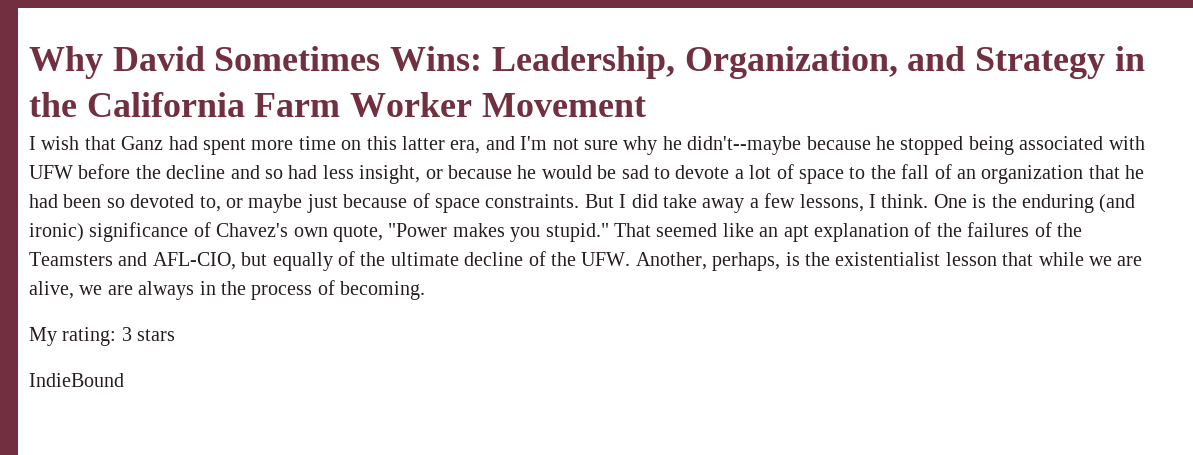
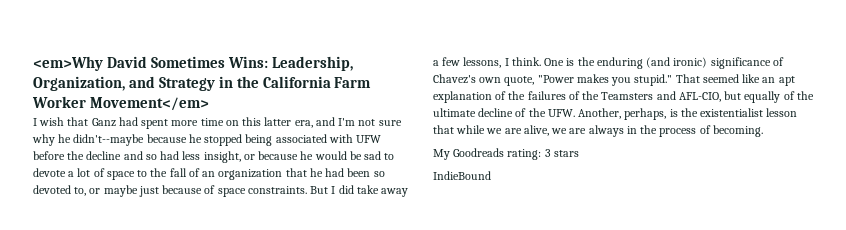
- Why David Sometimes Wins: Leadership, Organization, and Strategy in the California Farm Worker Movement
+ <em>Why David Sometimes Wins: Leadership, Organization, and Strategy in the California Farm Worker Movement</em>
- My rating: 3 stars
+ My Goodreads rating: 3 stars

